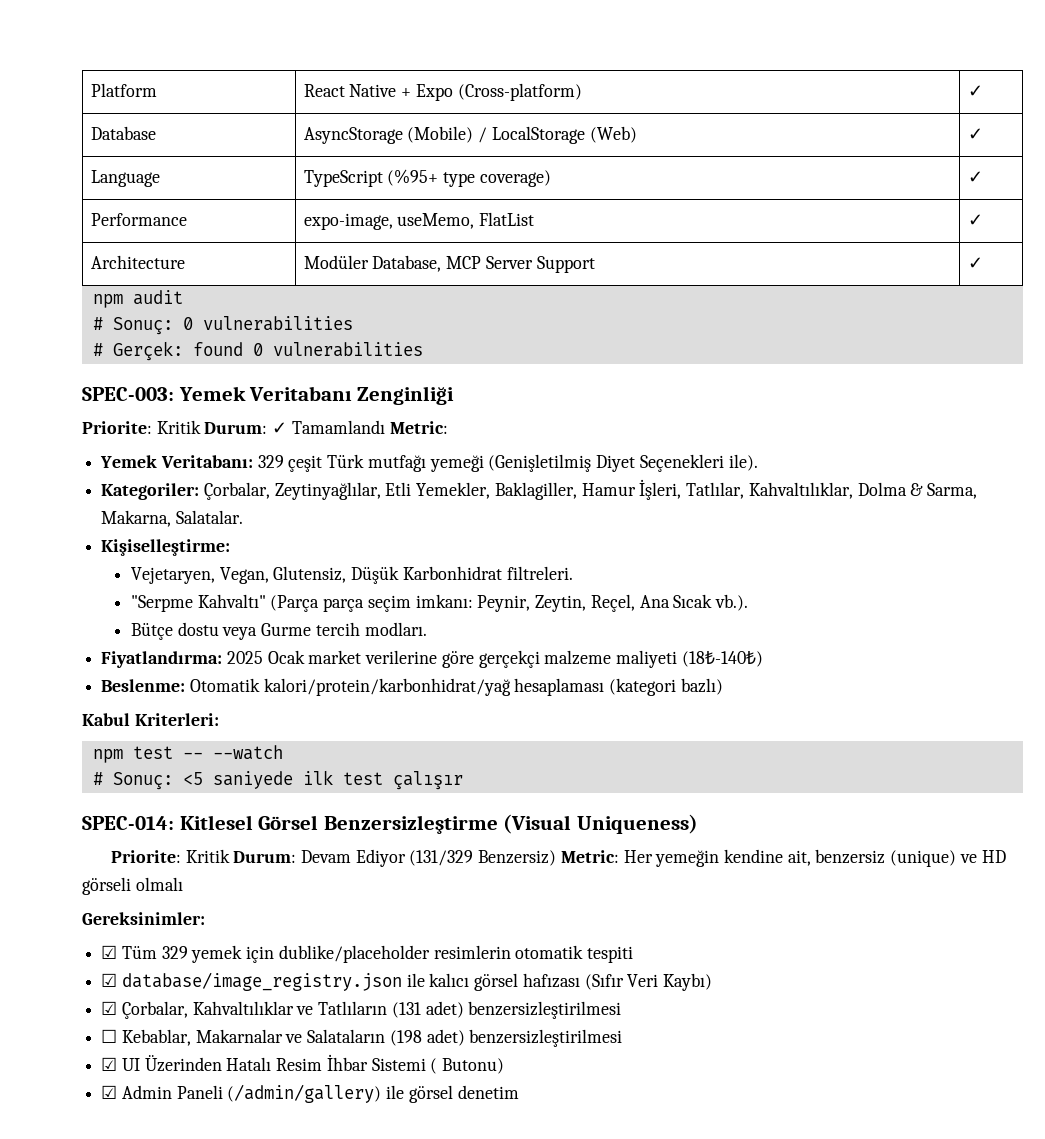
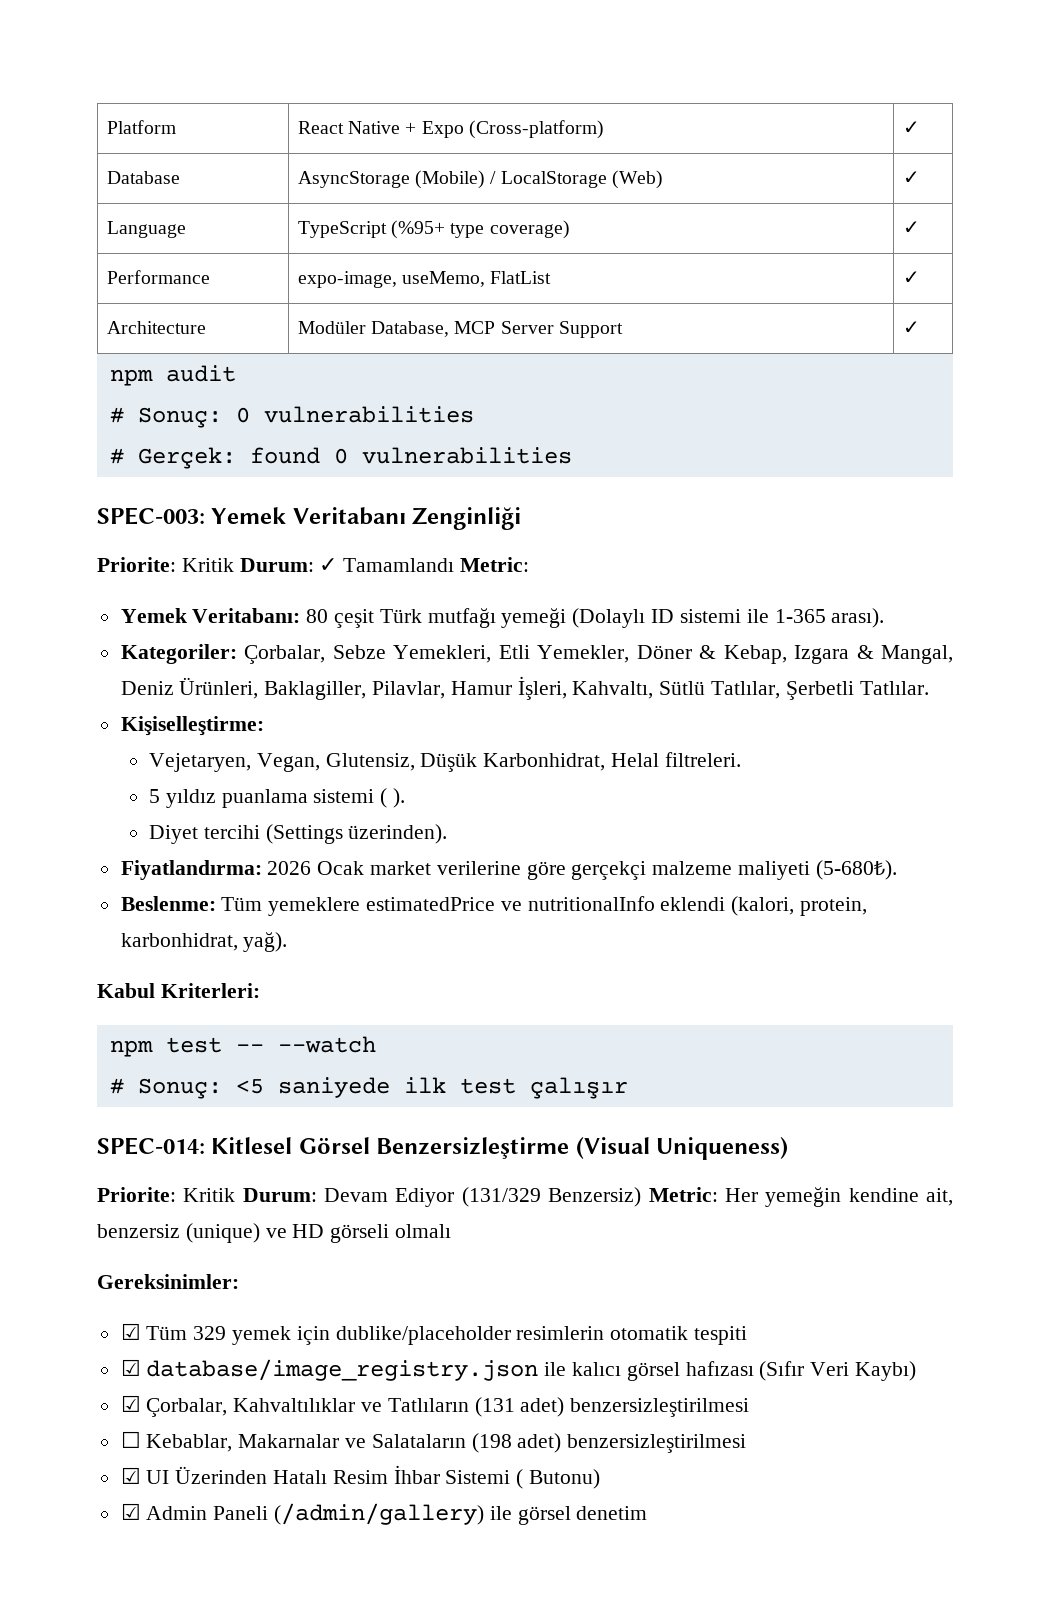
- Yemek Veritabanı: 329 çeşit Türk mutfağı yemeği (Genişletilmiş Diyet Seçenekleri ile).
- Kategoriler: Çorbalar, Zeytinyağlılar, Etli Yemekler, Baklagiller, Hamur İşleri, Tatlılar, Kahvaltılıklar, Dolma & Sarma, Makarna, Salatalar.
+ Yemek Veritabanı: 80 çeşit Türk mutfağı yemeği (Dolaylı ID sistemi ile 1-365 arası).
+ Kategoriler: Çorbalar, Sebze Yemekleri, Etli Yemekler, Döner & Kebap, Izgara & Mangal, Deniz Ürünleri, Baklagiller, Pilavlar, Hamur İşleri, Kahvaltı, Sütlü Tatlılar, Şerbetli Tatlılar.
- Vejetaryen, Vegan, Glutensiz, Düşük Karbonhidrat filtreleri.
+ Vejetaryen, Vegan, Glutensiz, Düşük Karbonhidrat, Helal filtreleri.
- "Serpme Kahvaltı" (Parça parça seçim imkanı: Peynir, Zeytin, Reçel, Ana Sıcak vb.).
- Bütçe dostu veya Gurme tercih modları.
+ 5 yıldız puanlama sistemi ( ).
+ Diyet tercihi (Settings üzerinden).
- Fiyatlandırma: 2025 Ocak market verilerine göre gerçekçi malzeme maliyeti (18₺-140₺)
+ Fiyatlandırma: 2026 Ocak market verilerine göre gerçekçi malzeme maliyeti (5-680₺).
- Beslenme: Otomatik kalori/protein/karbonhidrat/yağ hesaplaması (kategori bazlı)
+ Beslenme: Tüm yemeklere estimatedPrice ve nutritionalInfo eklendi (kalori, protein, karbonhidrat, yağ).

